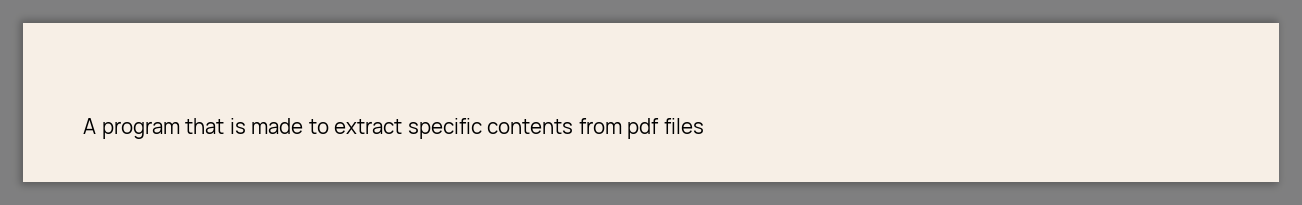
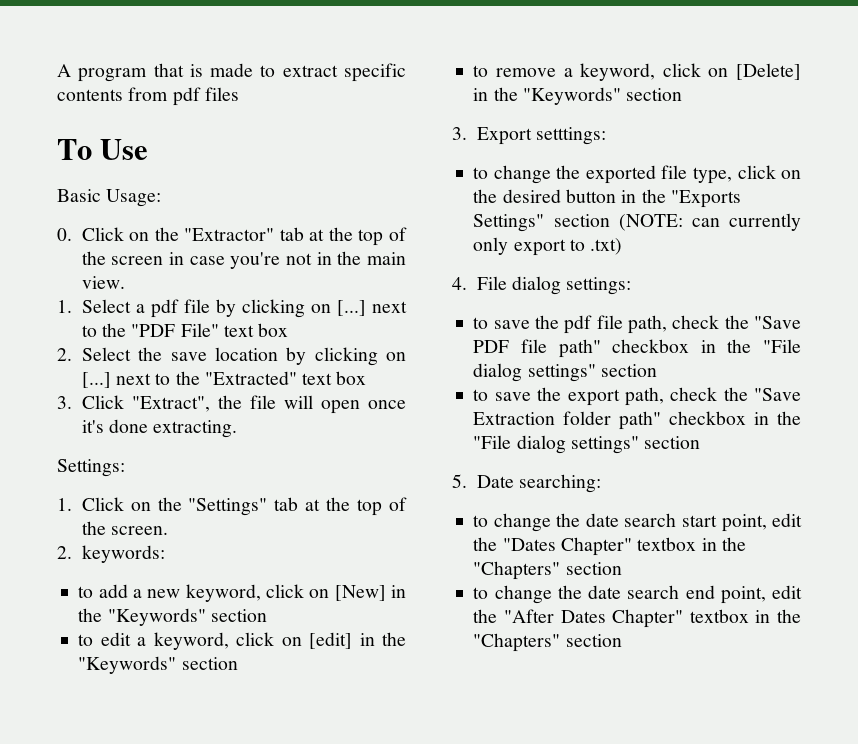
+ To Use
+ Basic Usage:
+ 0. Click on the "Extractor" tab at the top of the screen in case you're not in the main view.
+ 1. Select a pdf file by clicking on [...] next to the "PDF File" text box
+ 2. Select the save location by clicking on [...] next to the "Extracted" text box
+ 3. Click "Extract", the file will open once it's done extracting.
+ Settings:
+ 1. Click on the "Settings" tab at the top of the screen.
+ 2. keywords:
+ to add a new keyword, click on [New] in the "Keywords" section
+ to edit a keyword, click on [edit] in the "Keywords" section
+ to remove a keyword, click on [Delete] in the "Keywords" section
+ 3. Export setttings:
+ to change the exported file type, click on the desired button in the "Exports Settings" section (NOTE: can currently only export to .txt)
+ 4. File dialog settings:
+ to save the pdf file path, check the "Save PDF file path" checkbox in the "File dialog settings" section
+ to save the export path, check the "Save Extraction folder path" checkbox in the "File dialog settings" section
+ 5. Date searching:
+ to change the date search start point, edit the "Dates Chapter" textbox in the "Chapters" section
+ to change the date search end point, edit the "After Dates Chapter" textbox in the "Chapters" section

